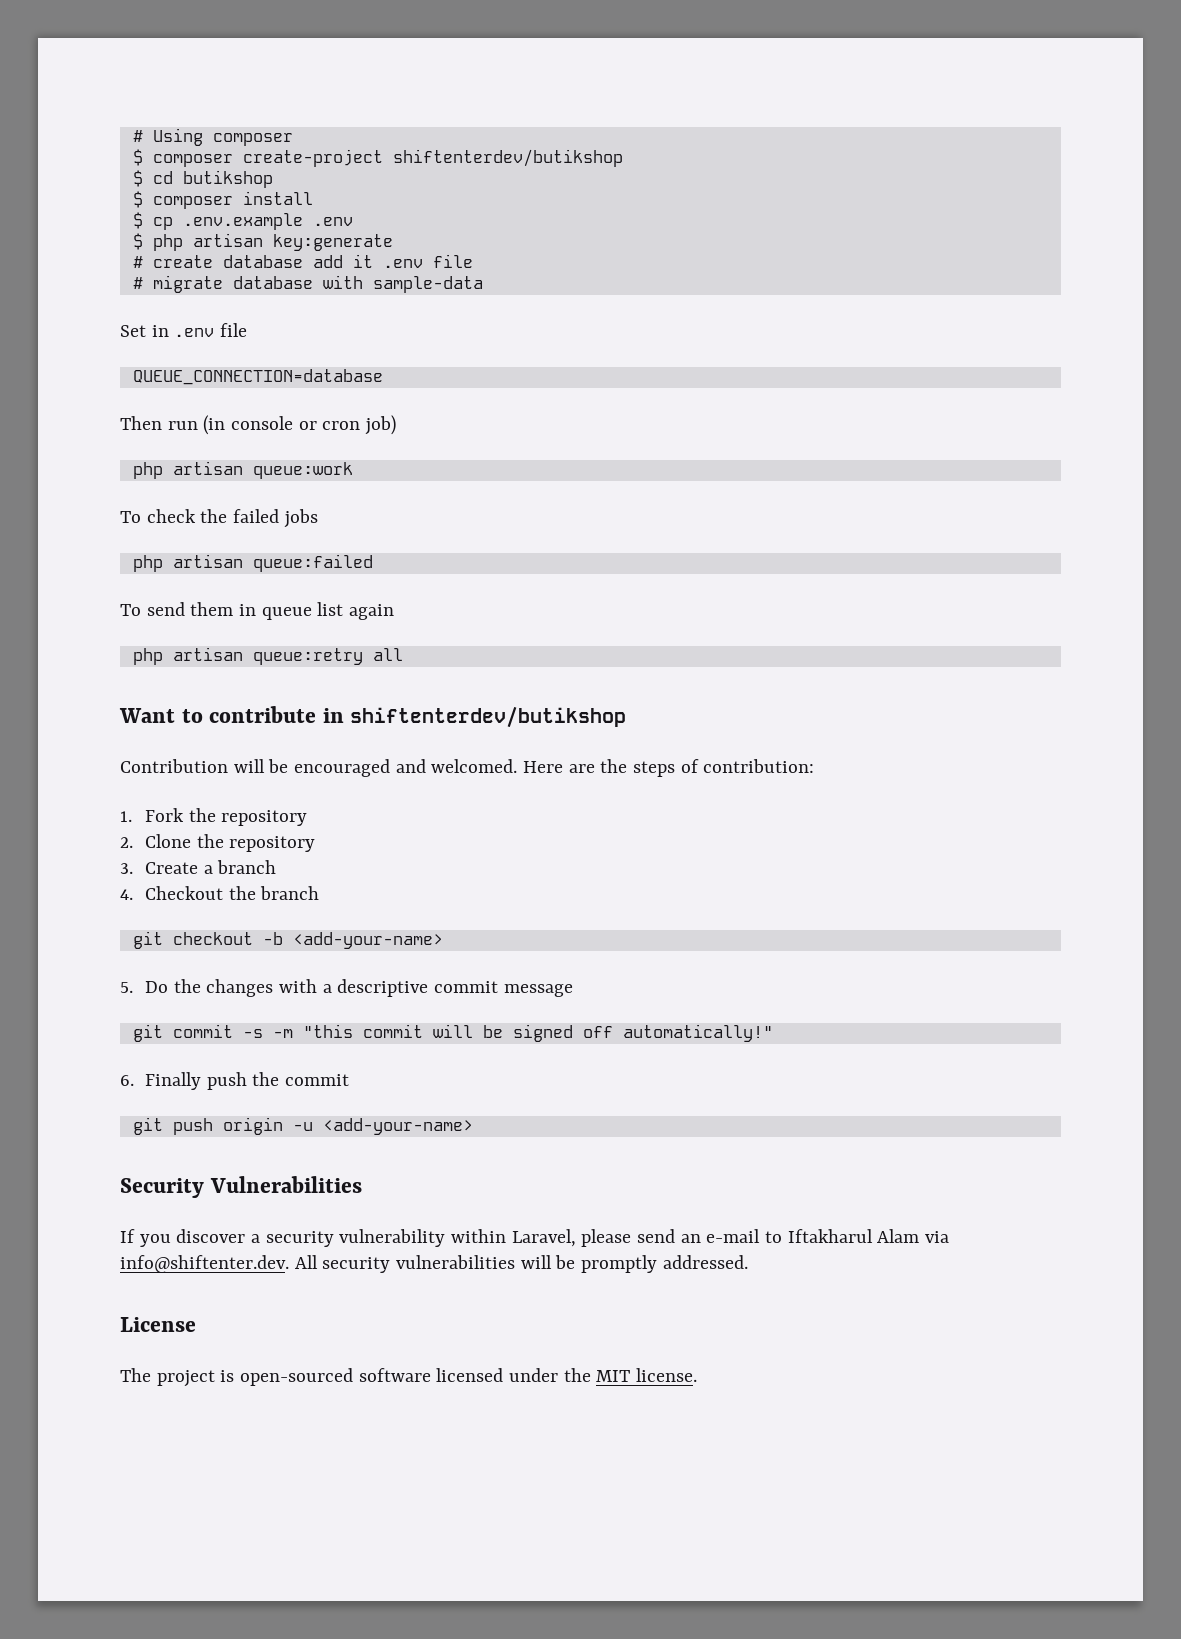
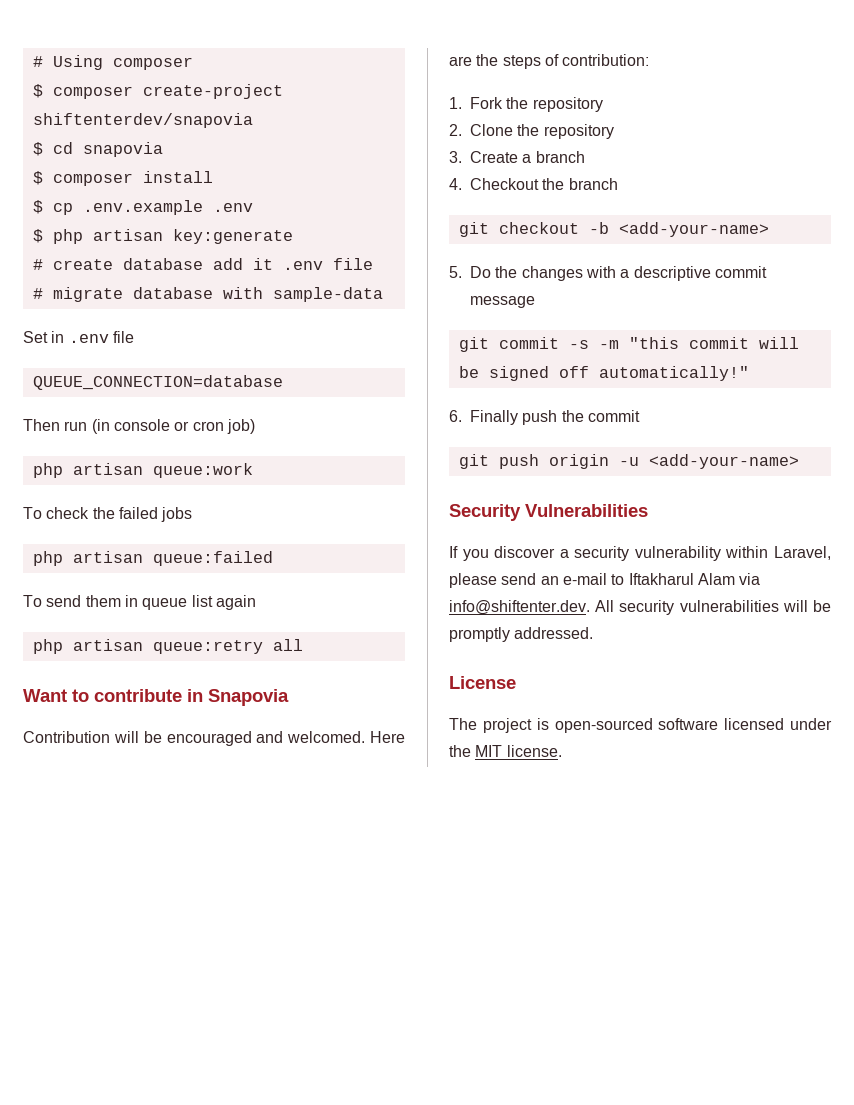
- $ composer create-project shiftenterdev/butikshop
+ $ composer create-project shiftenterdev/snapovia
- $ cd butikshop
+ $ cd snapovia
- Want to contribute in shiftenterdev/butikshop
+ Want to contribute in Snapovia

